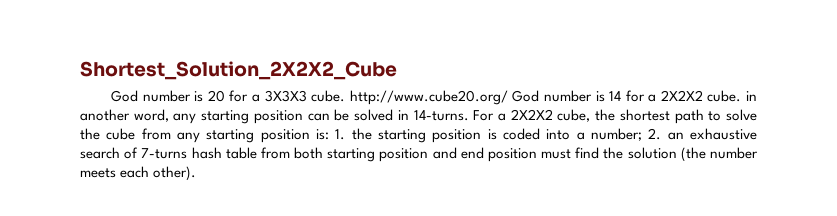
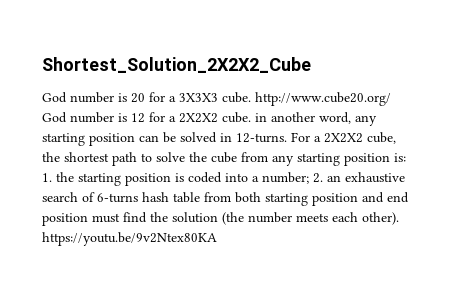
- God number is 20 for a 3X3X3 cube. http://www.cube20.org/ God number is 14 for a 2X2X2 cube. in another word, any starting position can be solved in 14-turns.
+ God number is 20 for a 3X3X3 cube. http://www.cube20.org/ God number is 12 for a 2X2X2 cube. in another word, any starting position can be solved in 12-turns.
- For a 2X2X2 cube, the shortest path to solve the cube from any starting position is: 1. the starting position is coded into a number; 2. an exhaustive search of 7-turns hash table from both starting position and end position must find the solution (the number meets each other).
+ For a 2X2X2 cube, the shortest path to solve the cube from any starting position is: 1. the starting position is coded into a number; 2. an exhaustive search of 6-turns hash table from both starting position and end position must find the solution (the number meets each other). https://youtu.be/9v2Ntex80KA

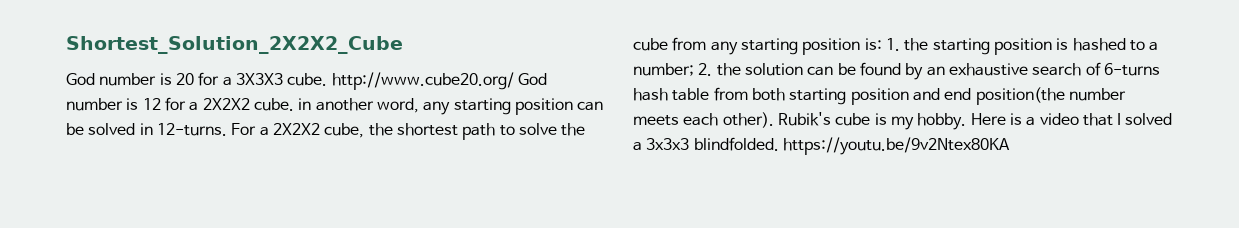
- For a 2X2X2 cube, the shortest path to solve the cube from any starting position is: 1. the starting position is coded into a number; 2. an exhaustive search of 6-turns hash table from both starting position and end position must find the solution (the number meets each other). https://youtu.be/9v2Ntex80KA
+ For a 2X2X2 cube, the shortest path to solve the cube from any starting position is: 1. the starting position is hashed to a number; 2. the solution can be found by an exhaustive search of 6-turns hash table from both starting position and end position(the number meets each other). Rubik's cube is my hobby. Here is a video that I solved a 3x3x3 blindfolded. https://youtu.be/9v2Ntex80KA

